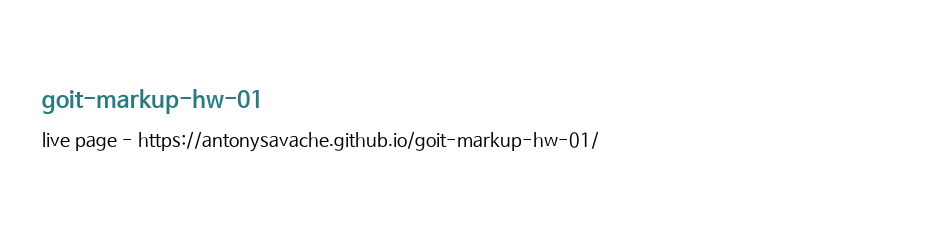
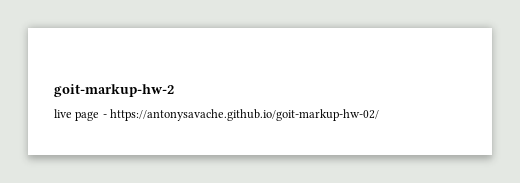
- goit-markup-hw-01
+ goit-markup-hw-2
- live page - https://antonysavache.github.io/goit-markup-hw-01/
+ live page - https://antonysavache.github.io/goit-markup-hw-02/

